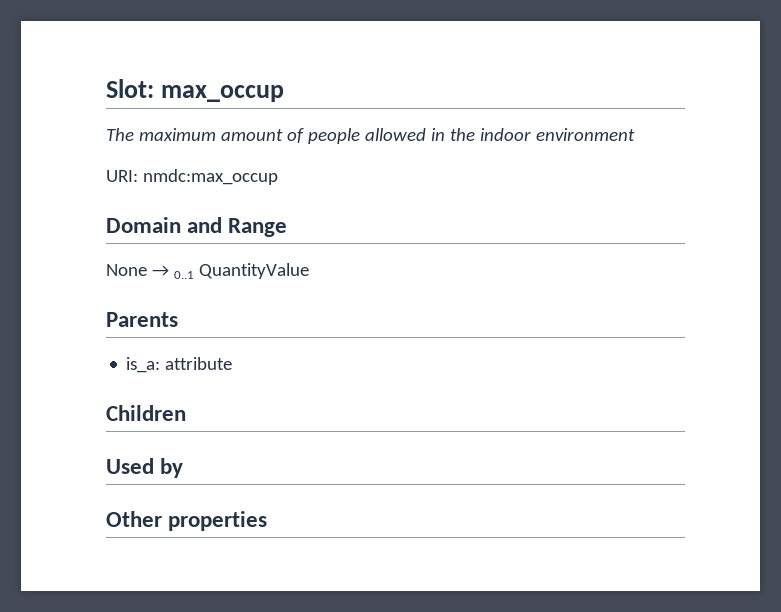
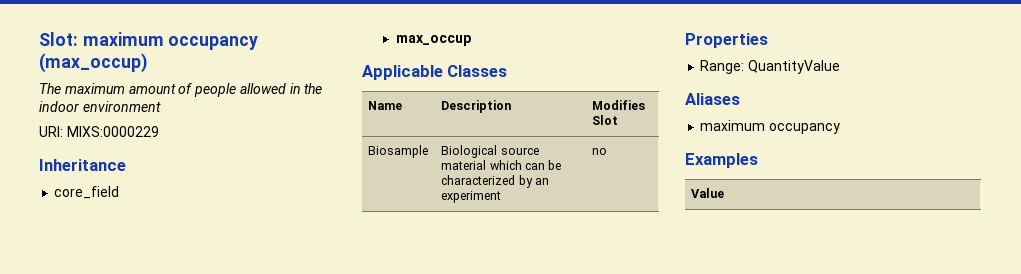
- Slot: max_occup
+ Slot: maximum occupancy (max_occup)
- URI: nmdc:max_occup
- Domain and Range
- None → 0..1 QuantityValue
- Parents
- is_a: attribute
- Children
- Used by
- Other properties
+ URI: MIXS:0000229
+ Inheritance
+ core_field
+ max_occup
+ Applicable Classes
+ Name | Description | Modifies Slot
+ Biosample | Biological source material which can be characterized by an experiment | no
+ Properties
+ Range: QuantityValue
+ Aliases
+ maximum occupancy
+ Examples
+ Value

